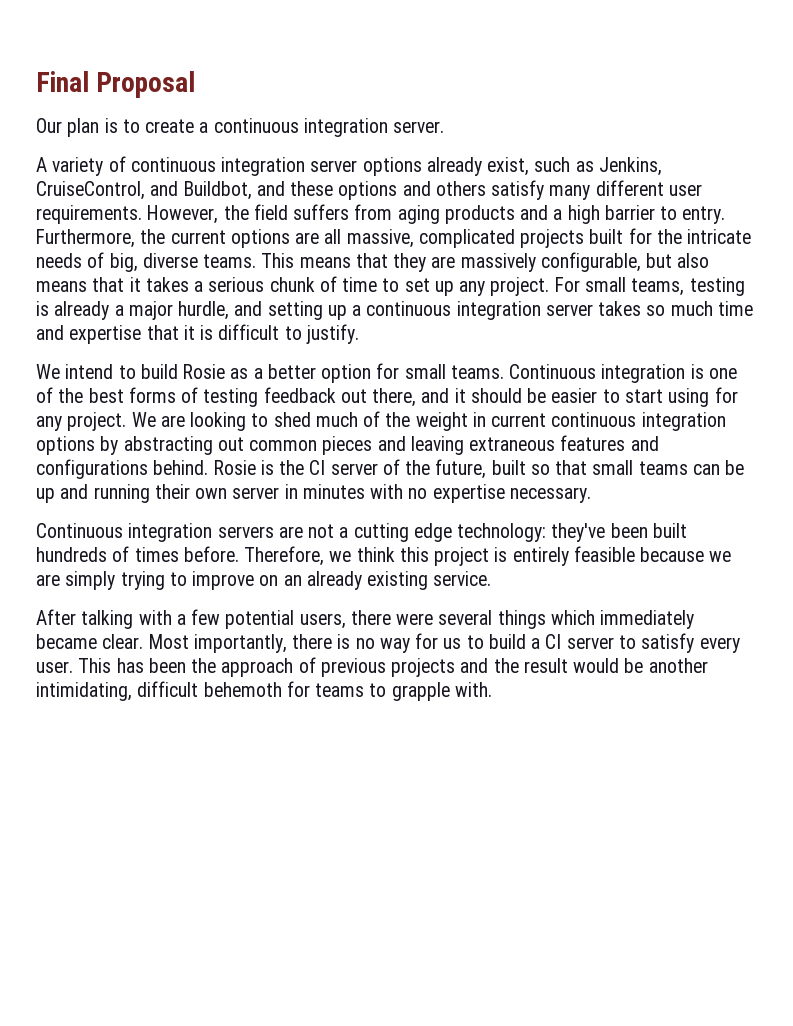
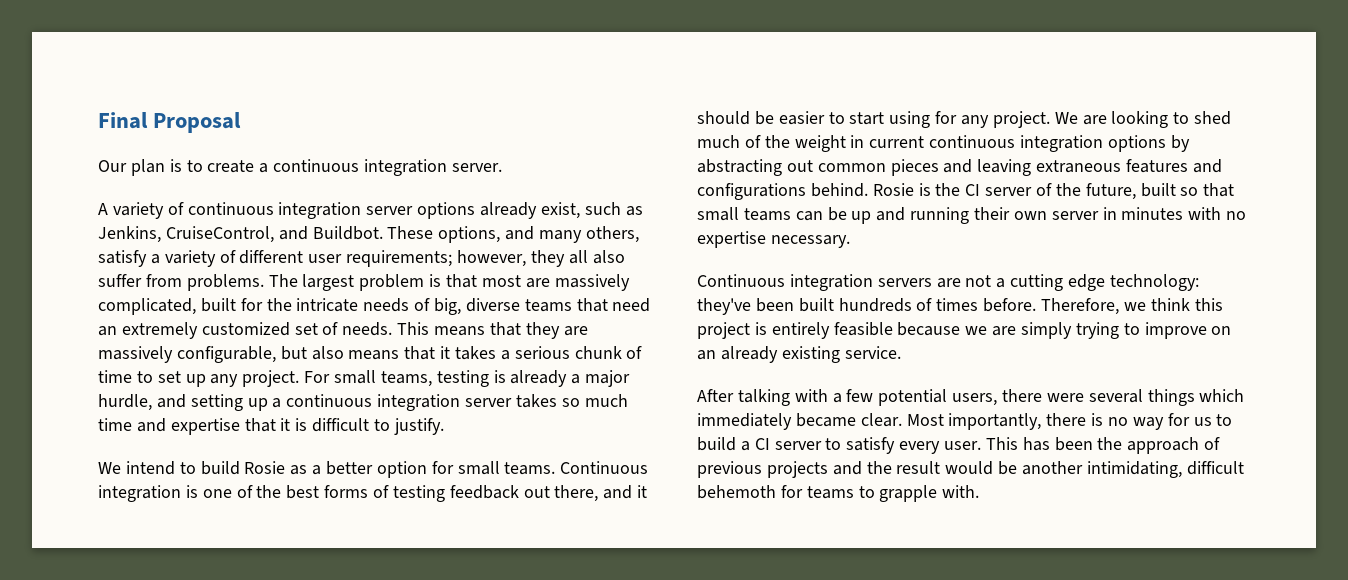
- A variety of continuous integration server options already exist, such as Jenkins, CruiseControl, and Buildbot, and these options and others satisfy many different user requirements. However, the field suffers from aging products and a high barrier to entry. Furthermore, the current options are all massive, complicated projects built for the intricate needs of big, diverse teams.
+ A variety of continuous integration server options already exist, such as Jenkins, CruiseControl, and Buildbot. These options, and many others, satisfy a variety of different user requirements; however, they all also suffer from problems. The largest problem is that most are massively complicated, built for the intricate needs of big, diverse teams that need an extremely customized set of needs.

